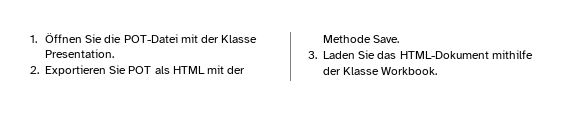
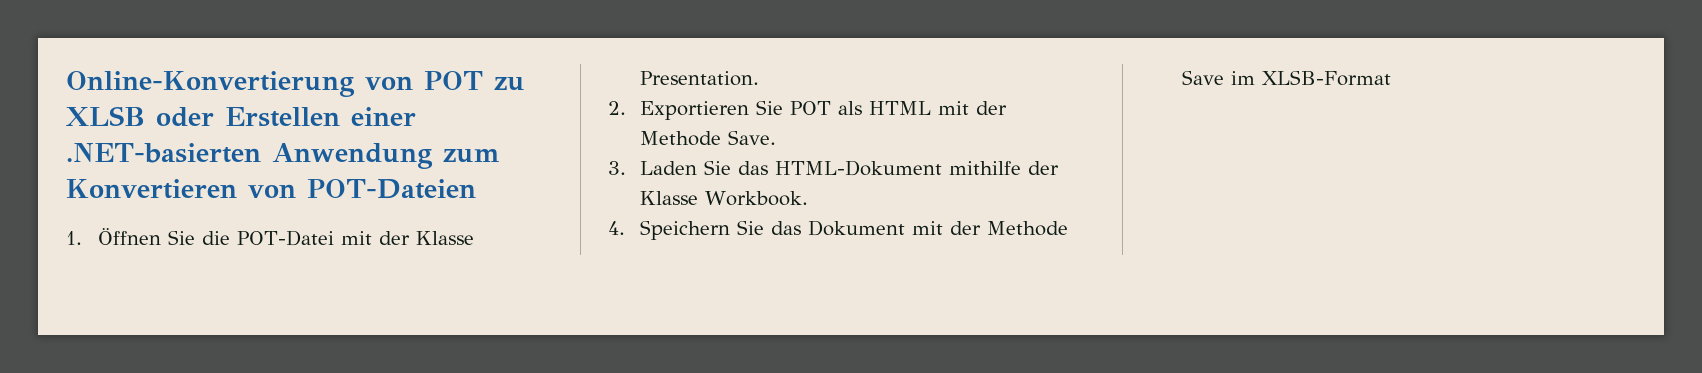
+ Online-Konvertierung von POT zu XLSB oder Erstellen einer .NET-basierten Anwendung zum Konvertieren von POT-Dateien
+ 4. Speichern Sie das Dokument mit der Methode Save im XLSB-Format

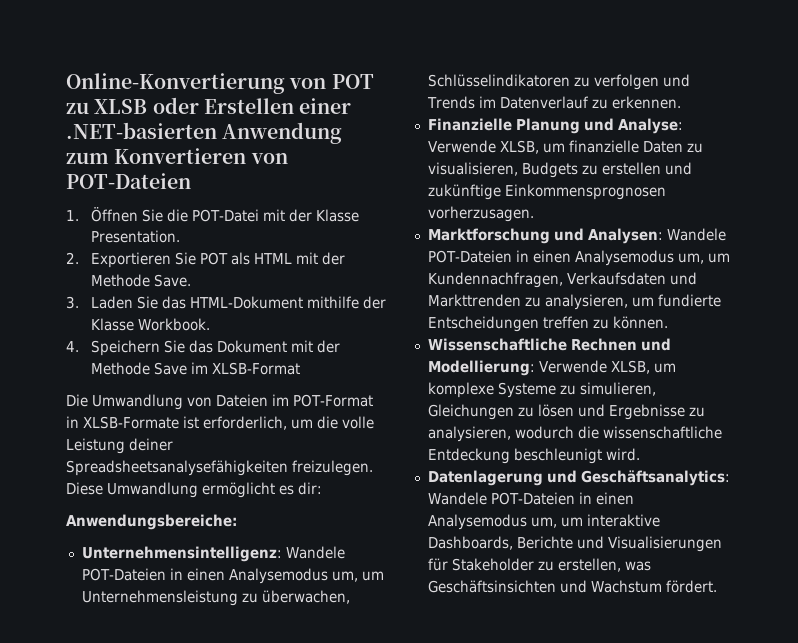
+ Die Umwandlung von Dateien im POT-Format in XLSB-Formate ist erforderlich, um die volle Leistung deiner Spreadsheetsanalysefähigkeiten freizulegen. Diese Umwandlung ermöglicht es dir:
+ Anwendungsbereiche:
+ Unternehmensintelligenz: Wandele POT-Dateien in einen Analysemodus um, um Unternehmensleistung zu überwachen, Schlüsselindikatoren zu verfolgen und Trends im Datenverlauf zu erkennen.
+ Finanzielle Planung und Analyse: Verwende XLSB, um finanzielle Daten zu visualisieren, Budgets zu erstellen und zukünftige Einkommensprognosen vorherzusagen.
+ Marktforschung und Analysen: Wandele POT-Dateien in einen Analysemodus um, um Kundennachfragen, Verkaufsdaten und Markttrenden zu analysieren, um fundierte Entscheidungen treffen zu können.
+ Wissenschaftliche Rechnen und Modellierung: Verwende XLSB, um komplexe Systeme zu simulieren, Gleichungen zu lösen und Ergebnisse zu analysieren, wodurch die wissenschaftliche Entdeckung beschleunigt wird.
+ Datenlagerung und Geschäftsanalytics: Wandele POT-Dateien in einen Analysemodus um, um interaktive Dashboards, Berichte und Visualisierungen für Stakeholder zu erstellen, was Geschäftsinsichten und Wachstum fördert.

